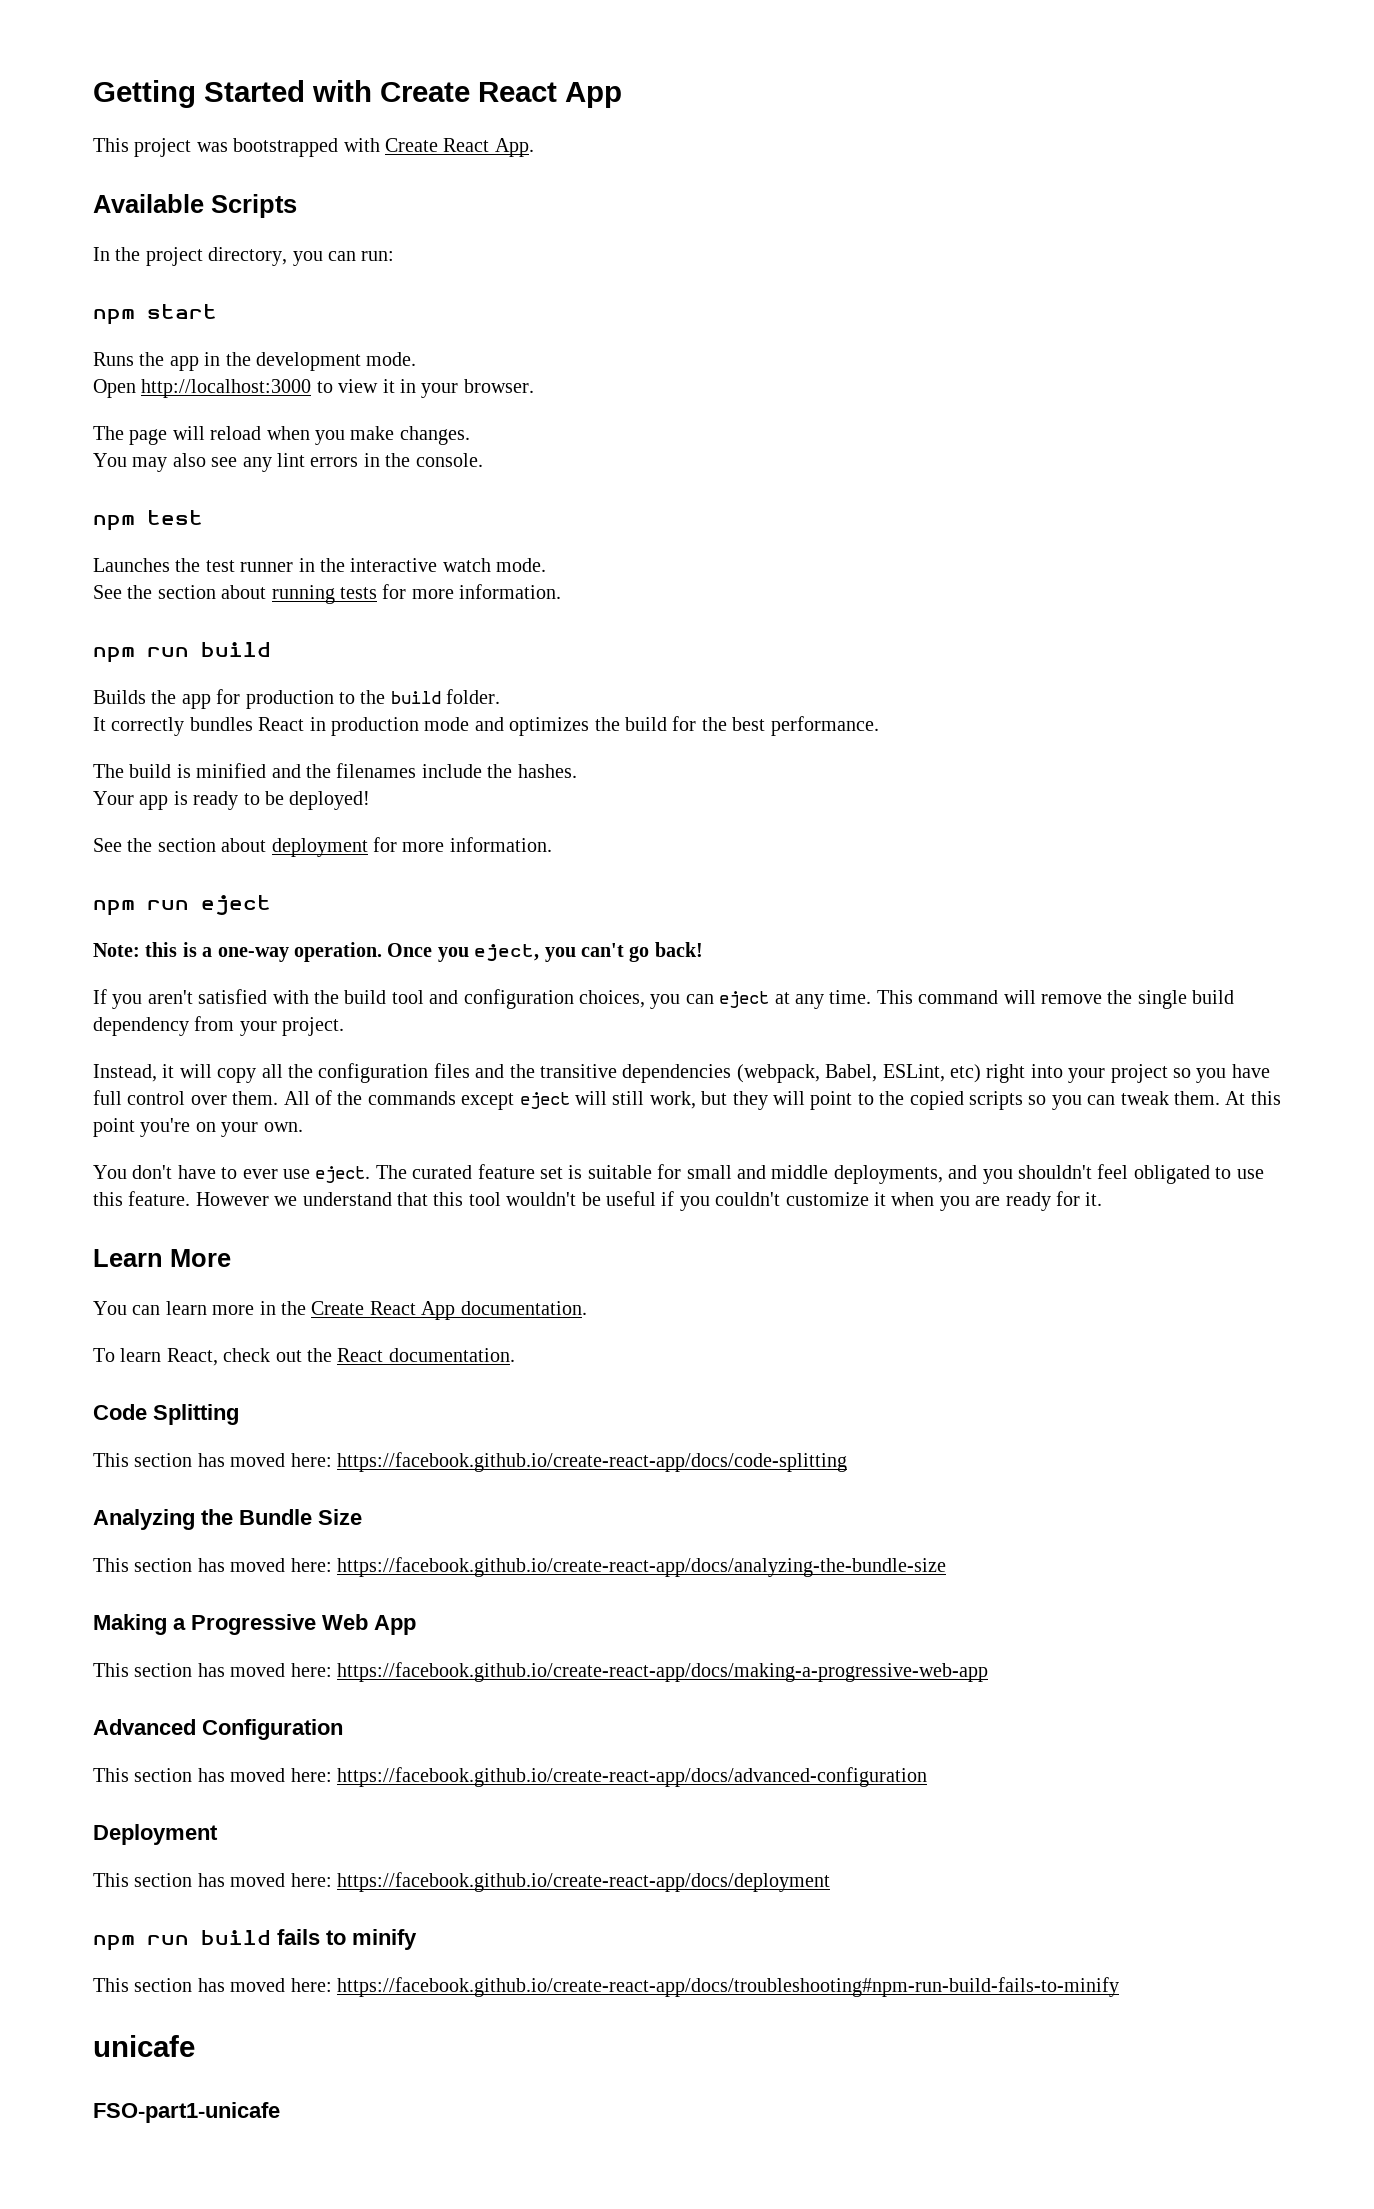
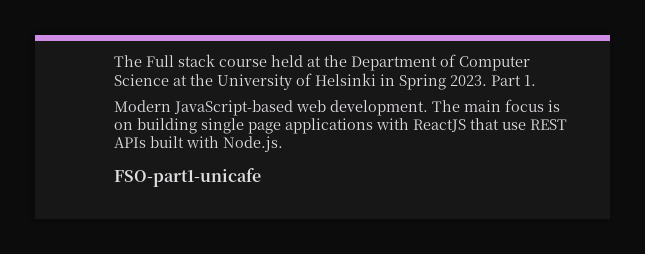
- Getting Started with Create React App
- This project was bootstrapped with Create React App.
- Available Scripts
- In the project directory, you can run:
- npm start
- Runs the app in the development mode.
- Open http://localhost:3000 to view it in your browser.
- The page will reload when you make changes.
- You may also see any lint errors in the console.
- npm test
- Launches the test runner in the interactive watch mode.
- See the section about running tests for more information.
- npm run build
- Builds the app for production to the build folder.
- It correctly bundles React in production mode and optimizes the build for the best performance.
- The build is minified and the filenames include the hashes.
- Your app is ready to be deployed!
- See the section about deployment for more information.
- npm run eject
- Note: this is a one-way operation. Once you eject, you can't go back!
- If you aren't satisfied with the build tool and configuration choices, you can eject at any time. This command will remove the single build dependency from your project.
- Instead, it will copy all the configuration files and the transitive dependencies (webpack, Babel, ESLint, etc) right into your project so you have full control over them. All of the commands except eject will still work, but they will point to the copied scripts so you can tweak them. At this point you're on your own.
- You don't have to ever use eject. The curated feature set is suitable for small and middle deployments, and you shouldn't feel obligated to use this feature. However we understand that this tool wouldn't be useful if you couldn't customize it when you are ready for it.
- Learn More
- You can learn more in the Create React App documentation.
- To learn React, check out the React documentation.
- Code Splitting
- This section has moved here: https://facebook.github.io/create-react-app/docs/code-splitting
- Analyzing the Bundle Size
- This section has moved here: https://facebook.github.io/create-react-app/docs/analyzing-the-bundle-size
- Making a Progressive Web App
- This section has moved here: https://facebook.github.io/create-react-app/docs/making-a-progressive-web-app
- Advanced Configuration
- This section has moved here: https://facebook.github.io/create-react-app/docs/advanced-configuration
- Deployment
- This section has moved here: https://facebook.github.io/create-react-app/docs/deployment
- npm run build fails to minify
- This section has moved here: https://facebook.github.io/create-react-app/docs/troubleshooting#npm-run-build-fails-to-minify
- unicafe
+ The Full stack course held at the Department of Computer Science at the University of Helsinki in Spring 2023. Part 1.
+ Modern JavaScript-based web development. The main focus is on building single page applications with ReactJS that use REST APIs built with Node.js.

